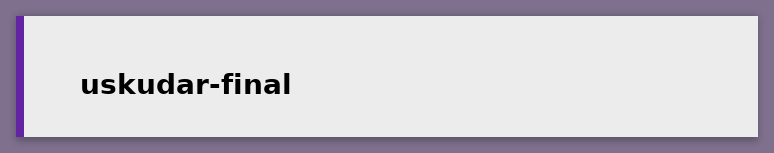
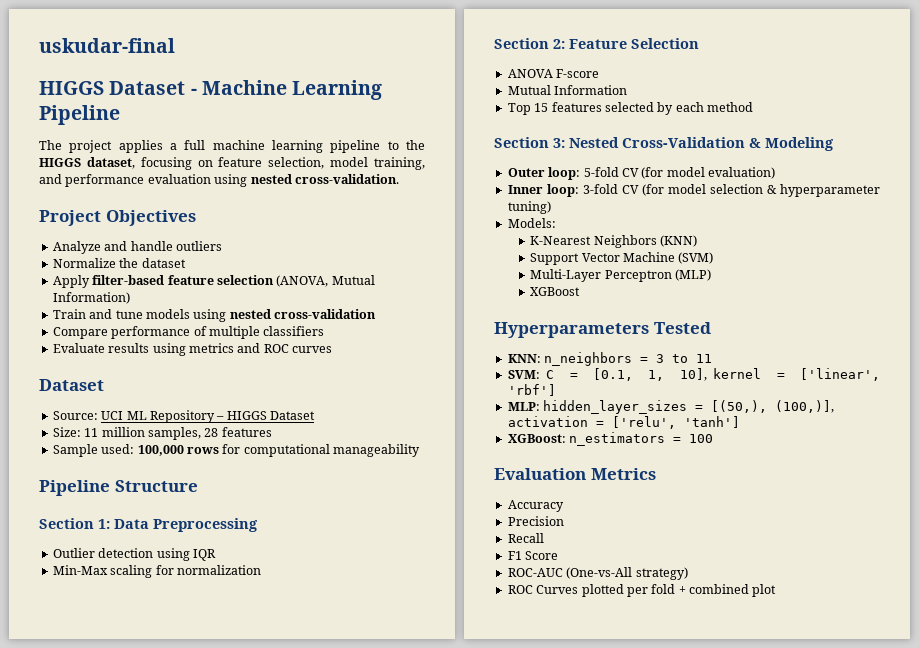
+ HIGGS Dataset - Machine Learning Pipeline
+ The project applies a full machine learning pipeline to the HIGGS dataset, focusing on feature selection, model training, and performance evaluation using nested cross-validation.
+ Project Objectives
+ Analyze and handle outliers
+ Normalize the dataset
+ Apply filter-based feature selection (ANOVA, Mutual Information)
+ Train and tune models using nested cross-validation
+ Compare performance of multiple classifiers
+ Evaluate results using metrics and ROC curves
+ Dataset
+ Source: UCI ML Repository – HIGGS Dataset
+ Size: 11 million samples, 28 features
+ Sample used: 100,000 rows for computational manageability
+ Pipeline Structure
+ Section 1: Data Preprocessing
+ Outlier detection using IQR
+ Min-Max scaling for normalization
+ Section 2: Feature Selection
+ ANOVA F-score
+ Mutual Information
+ Top 15 features selected by each method
+ Section 3: Nested Cross-Validation & Modeling
+ Outer loop: 5-fold CV (for model evaluation)
+ Inner loop: 3-fold CV (for model selection & hyperparameter tuning)
+ Models:
+ K-Nearest Neighbors (KNN)
+ Support Vector Machine (SVM)
+ Multi-Layer Perceptron (MLP)
+ XGBoost
+ Hyperparameters Tested
+ KNN: n_neighbors = 3 to 11
+ SVM: C = [0.1, 1, 10], kernel = ['linear', 'rbf']
+ MLP: hidden_layer_sizes = [(50,), (100,)], activation = ['relu', 'tanh']
+ XGBoost: n_estimators = 100
+ Evaluation Metrics
+ Accuracy
+ Precision
+ Recall
+ F1 Score
+ ROC-AUC (One-vs-All strategy)
+ ROC Curves plotted per fold + combined plot

